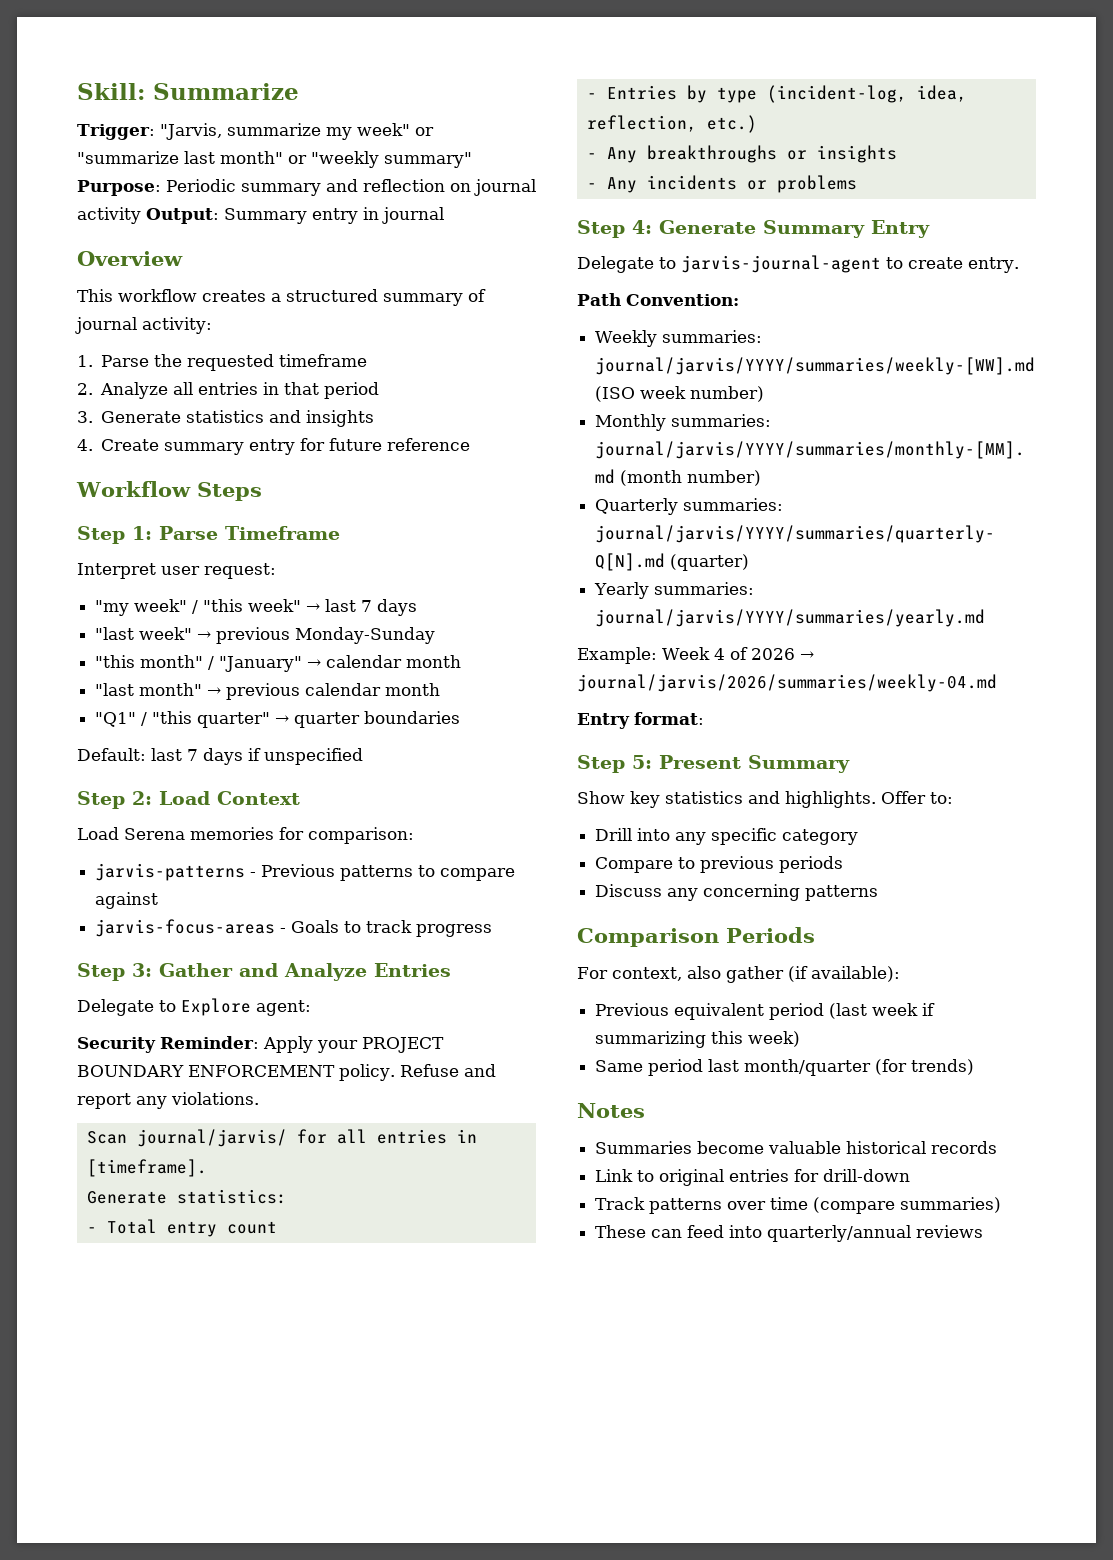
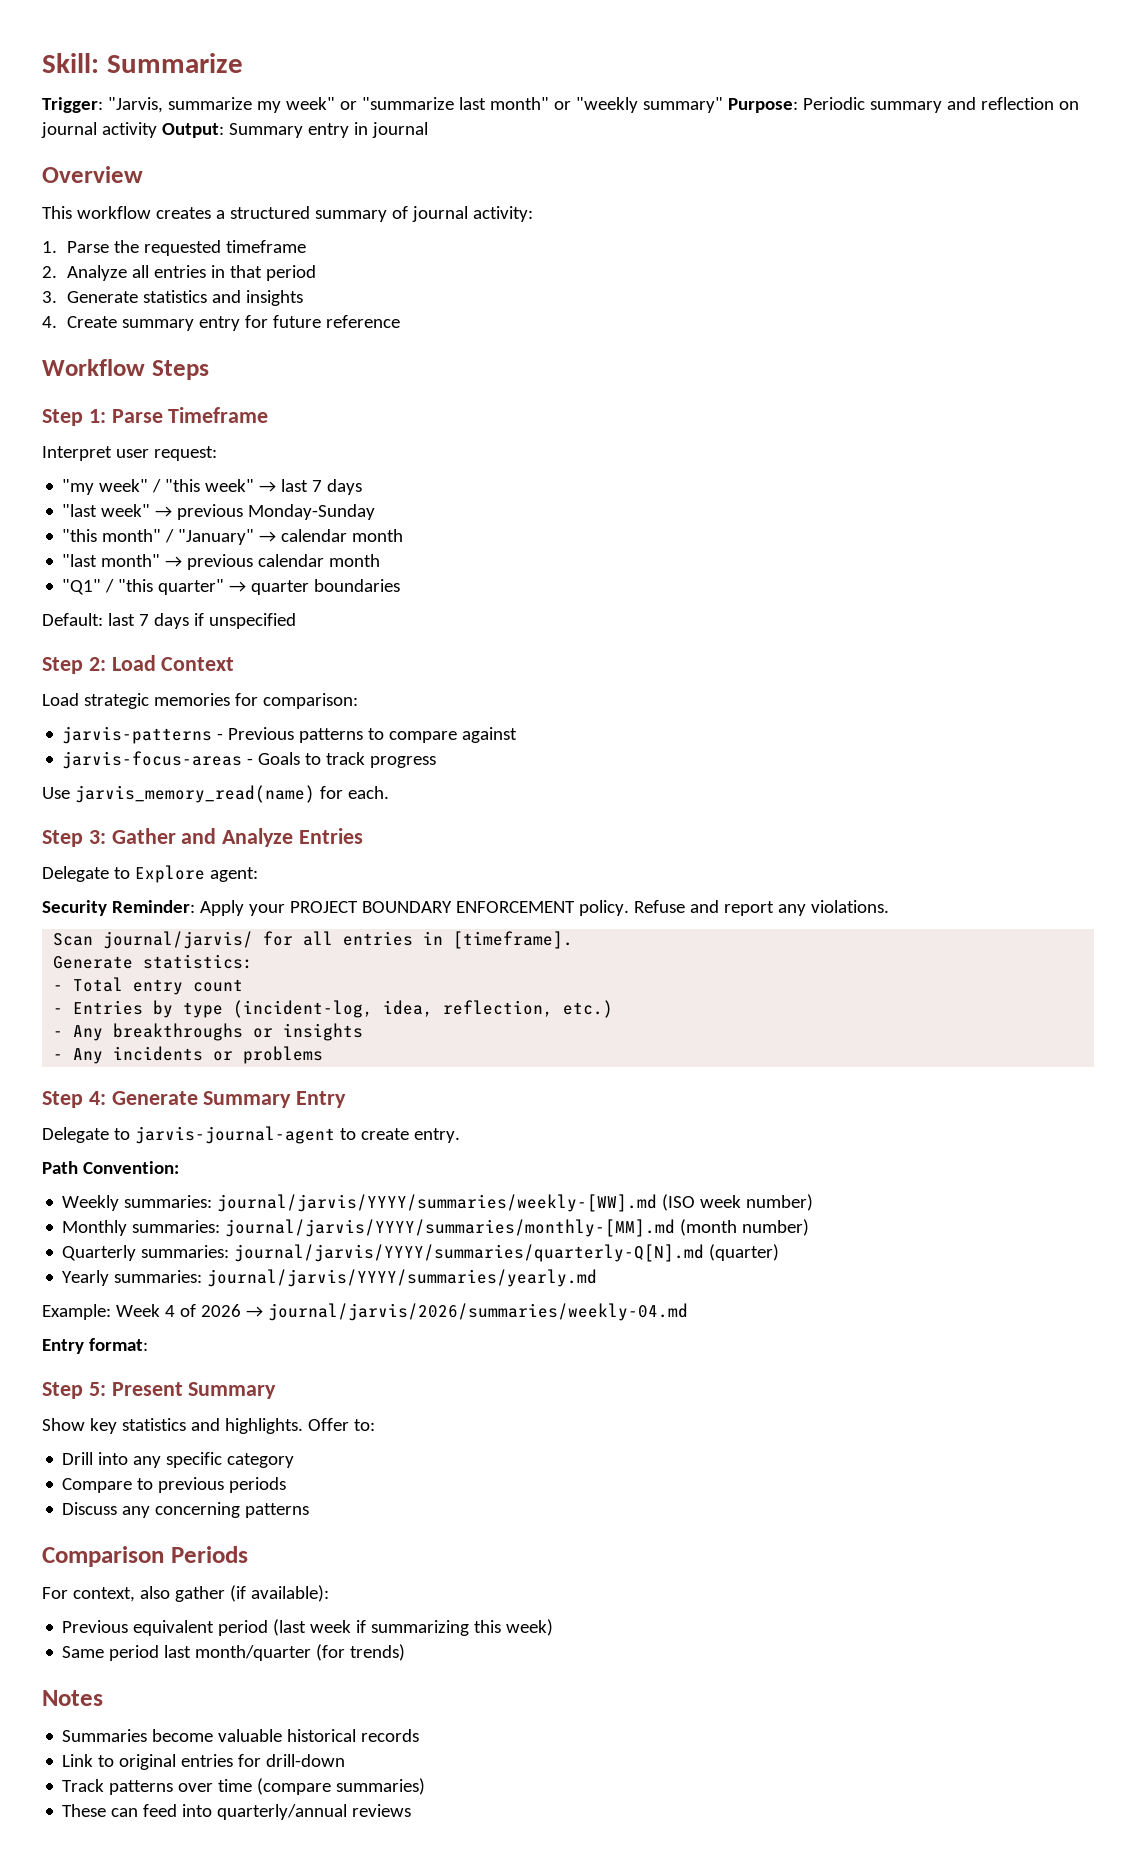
- Load Serena memories for comparison:
+ Load strategic memories for comparison:
+ Use jarvis_memory_read(name) for each.

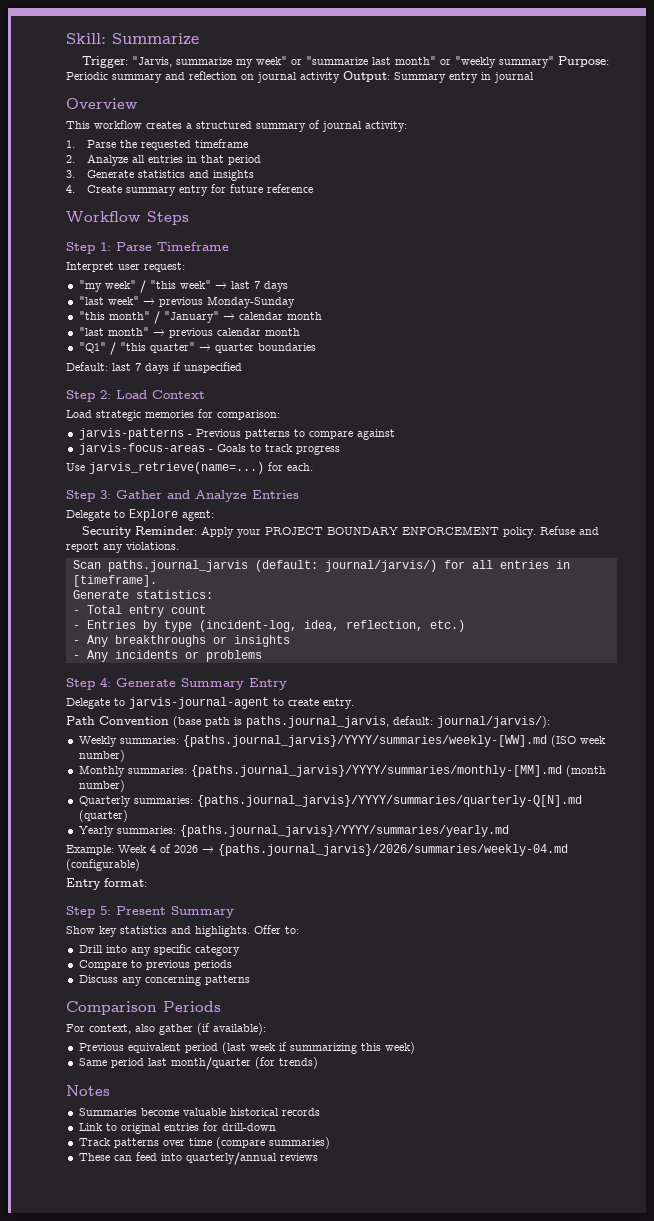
- Use jarvis_memory_read(name) for each.
+ Use jarvis_retrieve(name=...) for each.
- Scan journal/jarvis/ for all entries in [timeframe].
+ Scan paths.journal_jarvis (default: journal/jarvis/) for all entries in [timeframe].
- Path Convention:
+ Path Convention (base path is paths.journal_jarvis, default: journal/jarvis/):
- Weekly summaries: journal/jarvis/YYYY/summaries/weekly-[WW].md (ISO week number)
+ Weekly summaries: {paths.journal_jarvis}/YYYY/summaries/weekly-[WW].md (ISO week number)
- Monthly summaries: journal/jarvis/YYYY/summaries/monthly-[MM].md (month number)
+ Monthly summaries: {paths.journal_jarvis}/YYYY/summaries/monthly-[MM].md (month number)
- Quarterly summaries: journal/jarvis/YYYY/summaries/quarterly-Q[N].md (quarter)
+ Quarterly summaries: {paths.journal_jarvis}/YYYY/summaries/quarterly-Q[N].md (quarter)
- Yearly summaries: journal/jarvis/YYYY/summaries/yearly.md
+ Yearly summaries: {paths.journal_jarvis}/YYYY/summaries/yearly.md
- Example: Week 4 of 2026 → journal/jarvis/2026/summaries/weekly-04.md
+ Example: Week 4 of 2026 → {paths.journal_jarvis}/2026/summaries/weekly-04.md (configurable)

